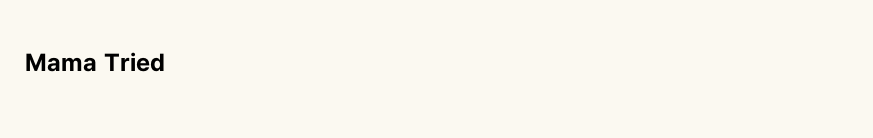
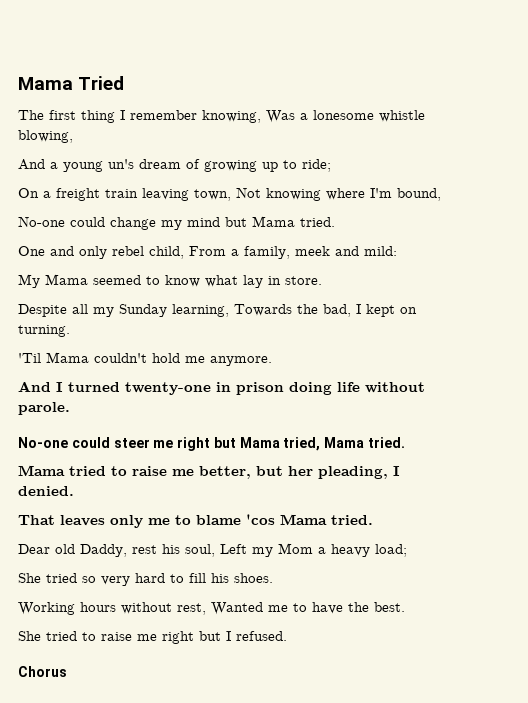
+ The first thing I remember knowing, Was a lonesome whistle blowing,
+ And a young un's dream of growing up to ride;
+ On a freight train leaving town, Not knowing where I'm bound,
+ No-one could change my mind but Mama tried.
+ One and only rebel child, From a family, meek and mild:
+ My Mama seemed to know what lay in store.
+ Despite all my Sunday learning, Towards the bad, I kept on turning.
+ 'Til Mama couldn't hold me anymore.
+ And I turned twenty-one in prison doing life without parole.
+ No-one could steer me right but Mama tried, Mama tried.
+ Mama tried to raise me better, but her pleading, I denied.
+ That leaves only me to blame 'cos Mama tried.
+ Dear old Daddy, rest his soul, Left my Mom a heavy load;
+ She tried so very hard to fill his shoes.
+ Working hours without rest, Wanted me to have the best.
+ She tried to raise me right but I refused.
+ Chorus

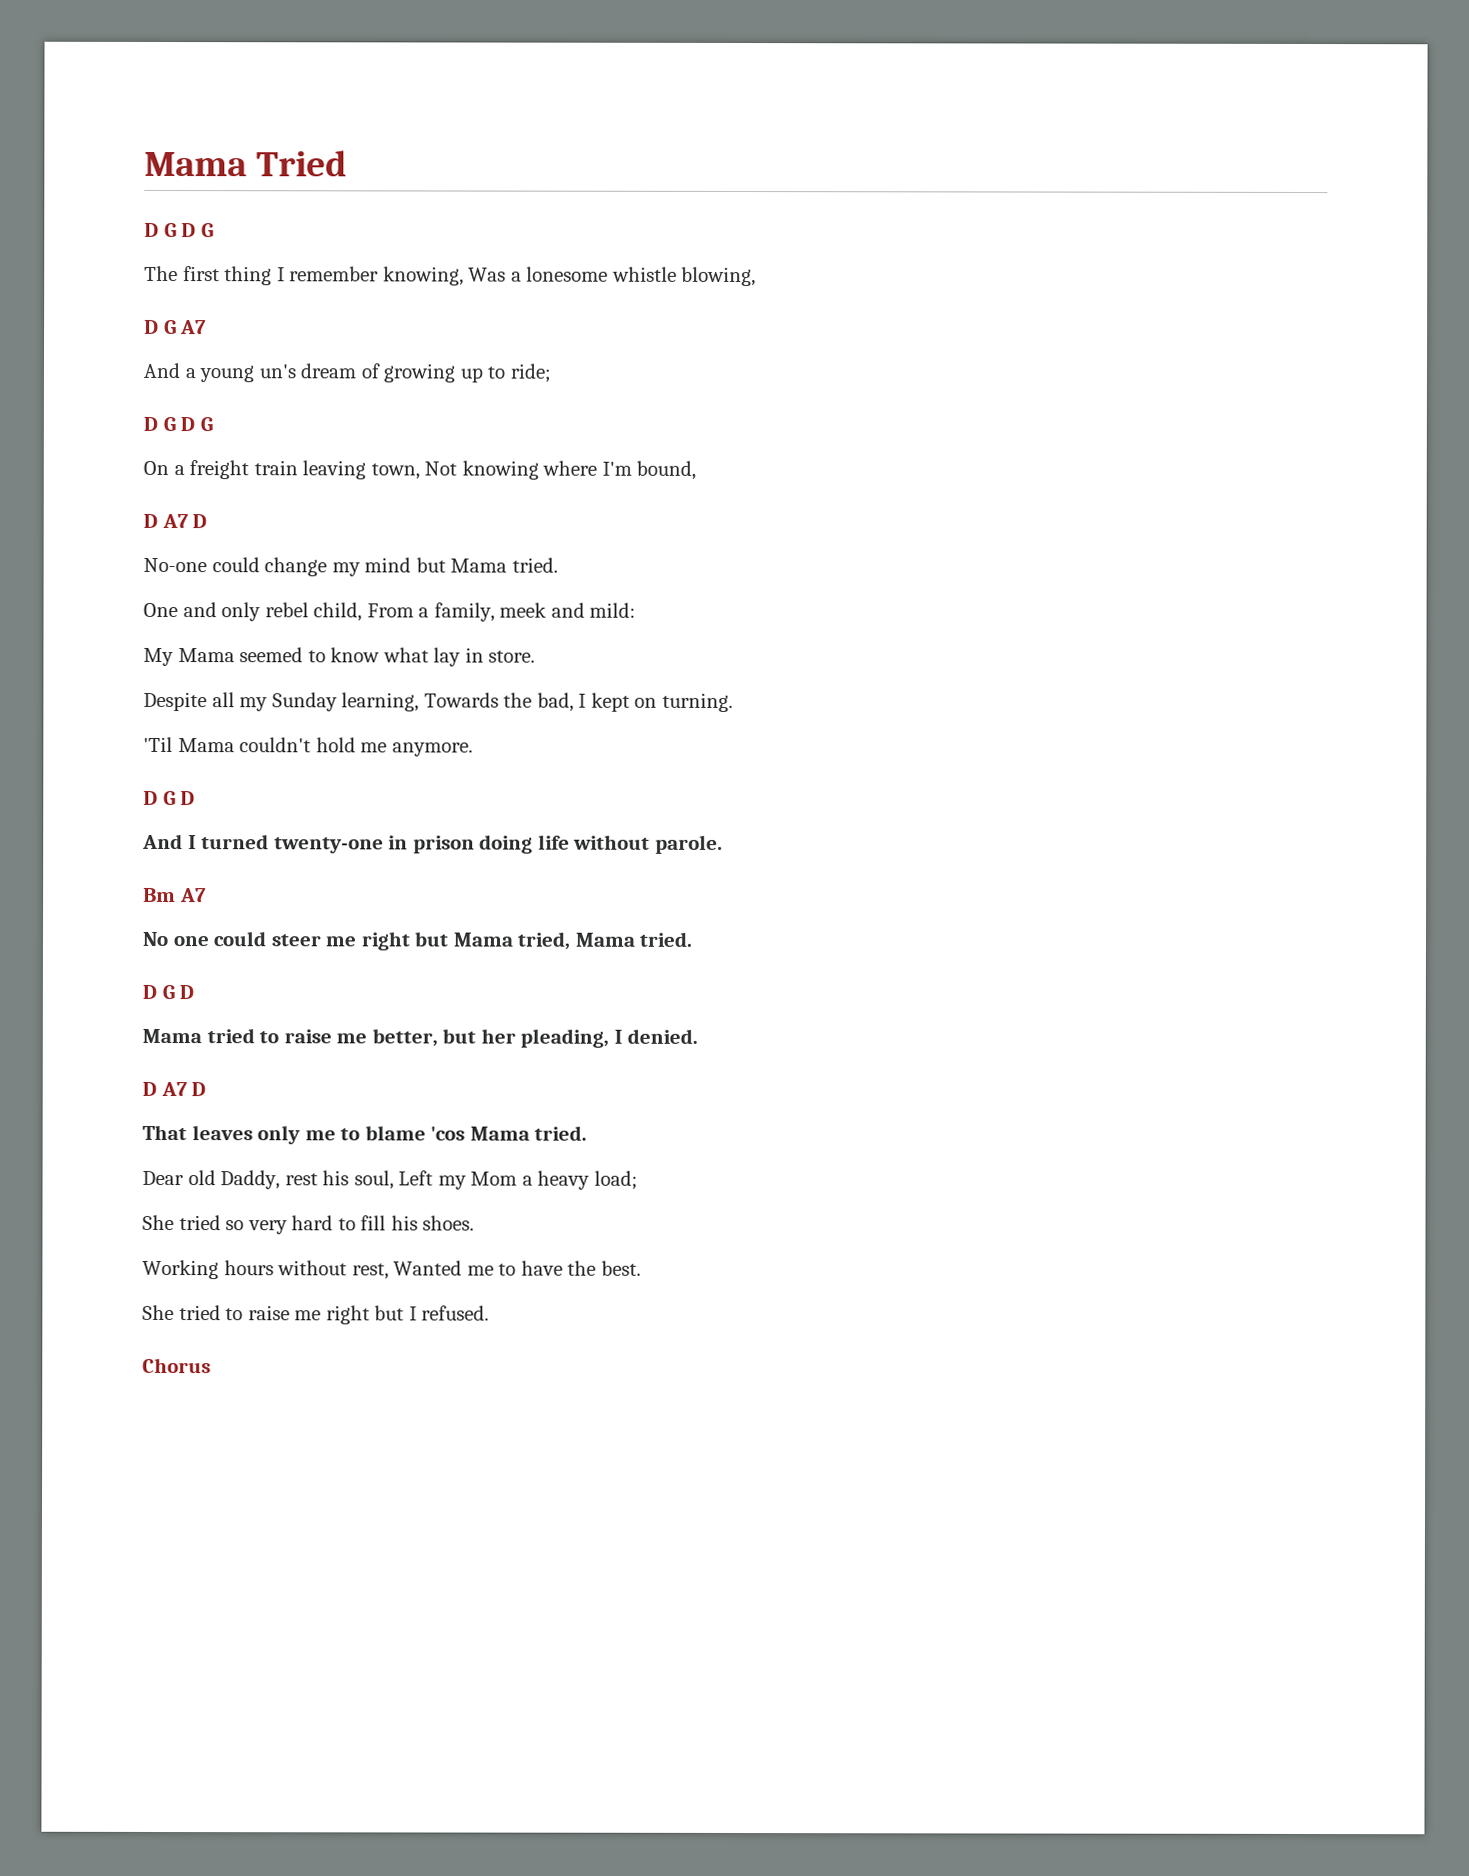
  Mama Tried
+ D G D G
+ D G A7
  And a young un's dream of growing up to ride;
+ D G D G
  On a freight train leaving town, Not knowing where I'm bound,
+ D A7 D
  'Til Mama couldn't hold me anymore.
+ D G D
- No-one could steer me right but Mama tried, Mama tried.
+ Bm A7
+ No one could steer me right but Mama tried, Mama tried.
+ D G D
  Mama tried to raise me better, but her pleading, I denied.
+ D A7 D

